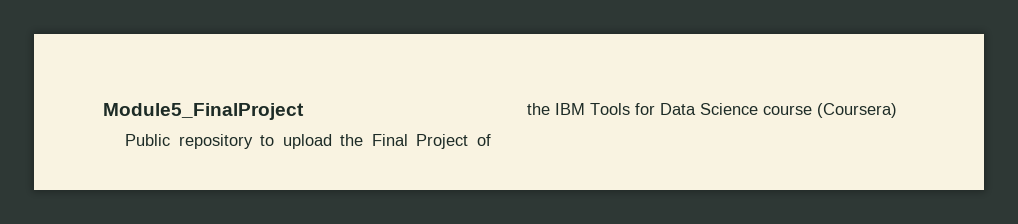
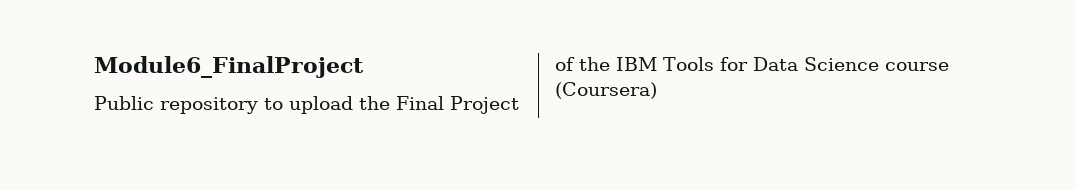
- Module5_FinalProject
+ Module6_FinalProject

